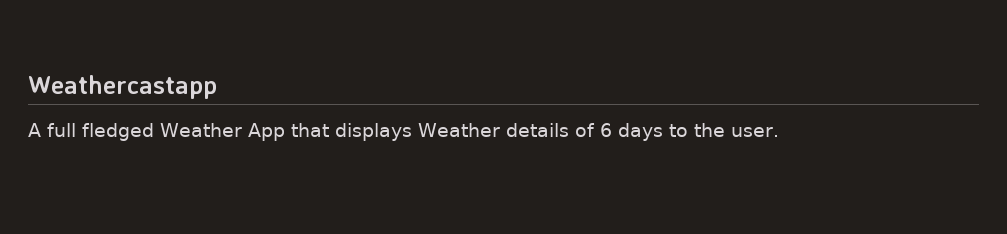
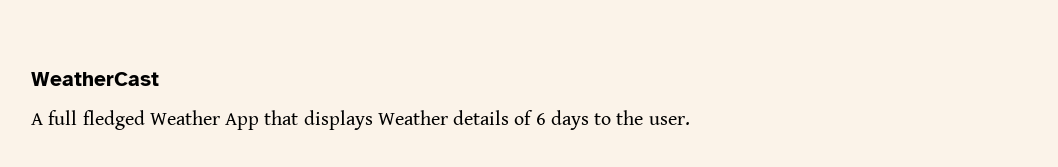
- Weathercastapp
+ WeatherCast

